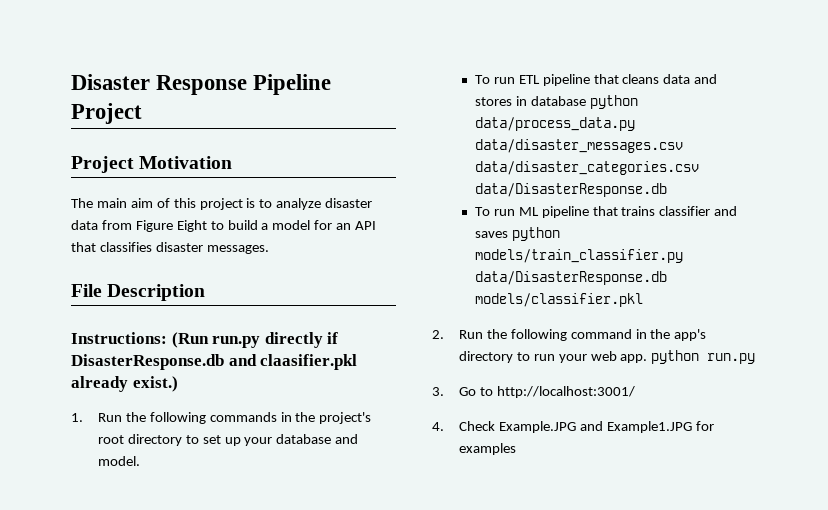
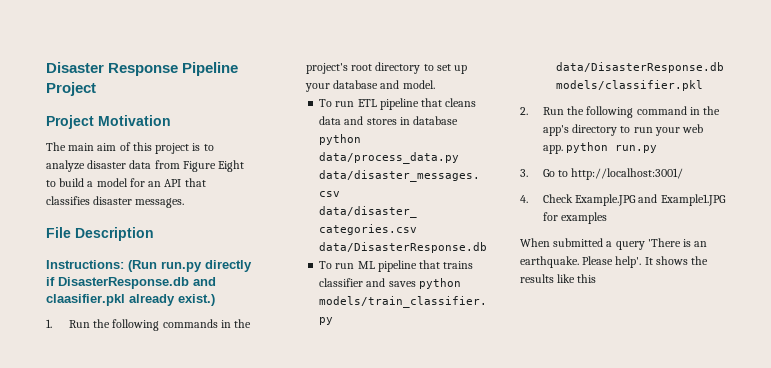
+ When submitted a query 'There is an earthquake. Please help'. It shows the results like this

